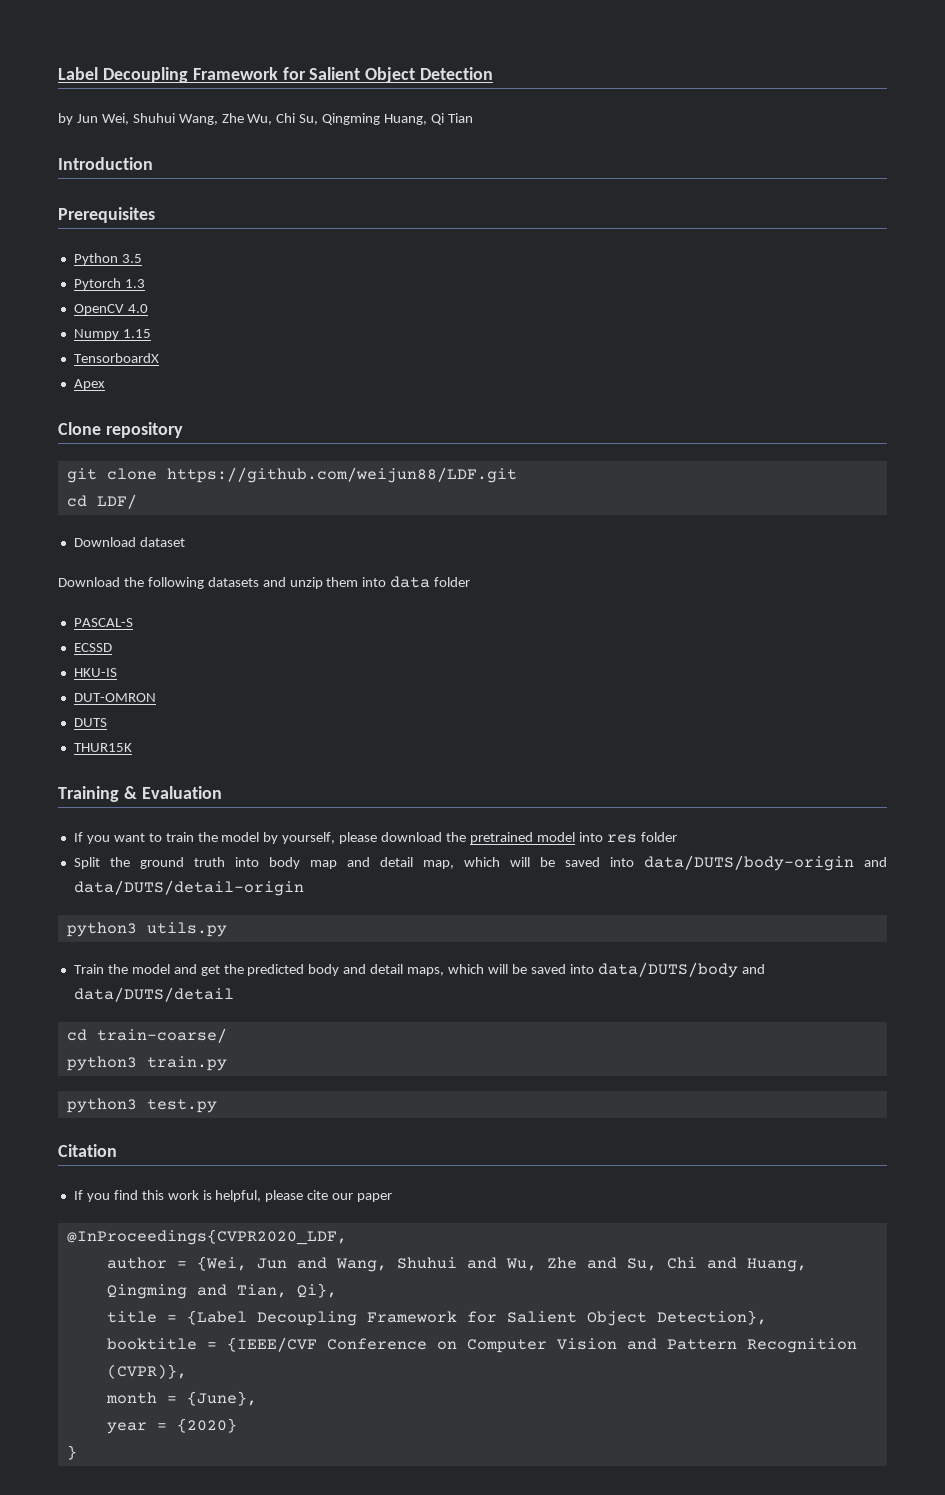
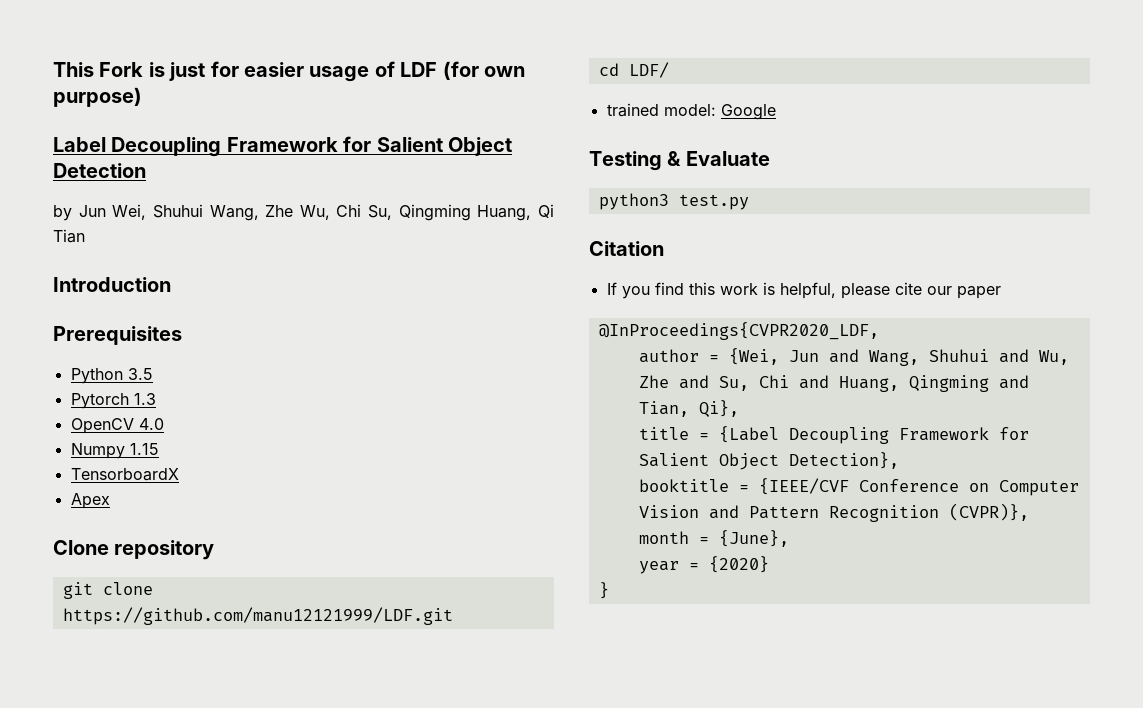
+ This Fork is just for easier usage of LDF (for own purpose)
- git clone https://github.com/weijun88/LDF.git
+ git clone https://github.com/manu12121999/LDF.git
- Download dataset
- Download the following datasets and unzip them into data folder
- PASCAL-S
- ECSSD
- HKU-IS
- DUT-OMRON
- DUTS
- THUR15K
- Training & Evaluation
- If you want to train the model by yourself, please download the pretrained model into res folder
- Split the ground truth into body map and detail map, which will be saved into data/DUTS/body-origin and data/DUTS/detail-origin
- python3 utils.py
- Train the model and get the predicted body and detail maps, which will be saved into data/DUTS/body and data/DUTS/detail
- cd train-coarse/
- python3 train.py
+ trained model: Google
+ Testing & Evaluate

